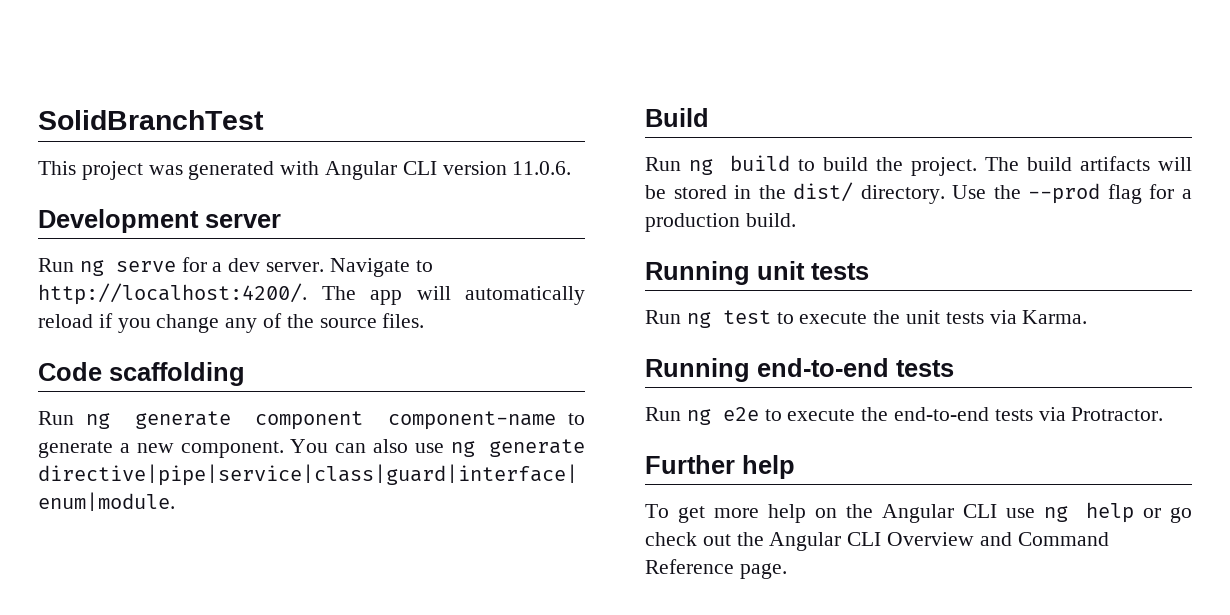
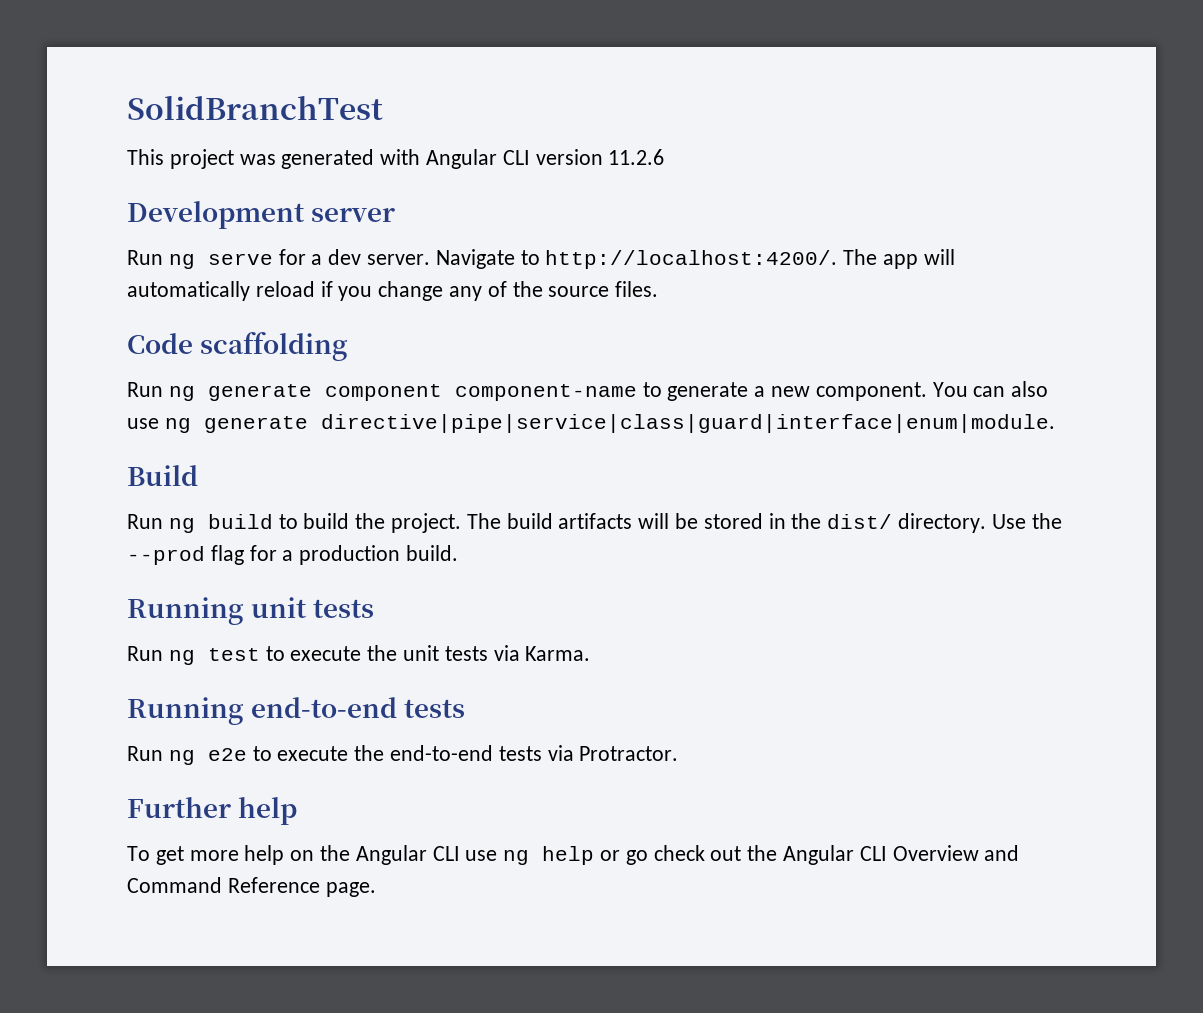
- This project was generated with Angular CLI version 11.0.6.
+ This project was generated with Angular CLI version 11.2.6

